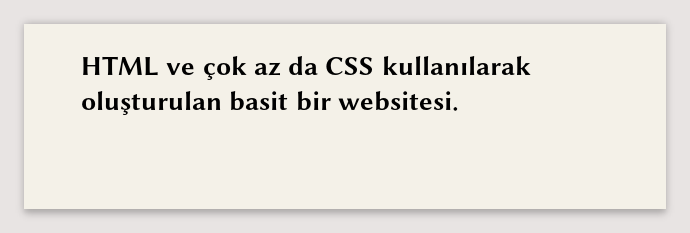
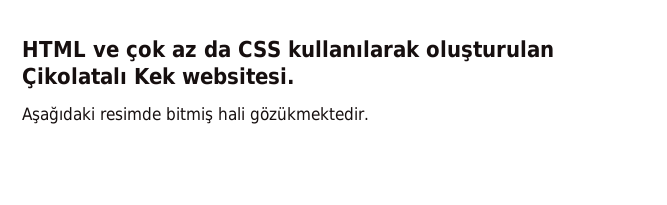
- HTML ve çok az da CSS kullanılarak oluşturulan basit bir websitesi.
+ HTML ve çok az da CSS kullanılarak oluşturulan Çikolatalı Kek websitesi.
+ Aşağıdaki resimde bitmiş hali gözükmektedir.

